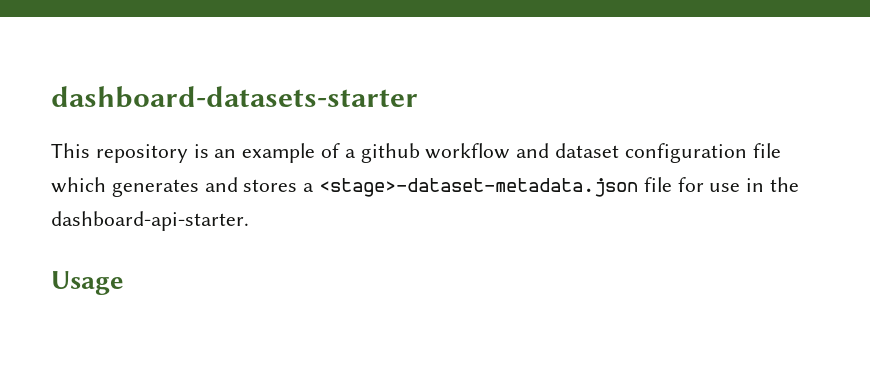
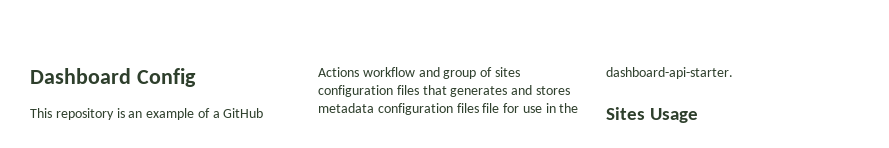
- dashboard-datasets-starter
+ Dashboard Config
- This repository is an example of a github workflow and dataset configuration file which generates and stores a <stage>-dataset-metadata.json file for use in the dashboard-api-starter.
+ This repository is an example of a GitHub Actions workflow and group of sites configuration files that generates and stores metadata configuration files file for use in the dashboard-api-starter.
- Usage
+ Sites Usage

